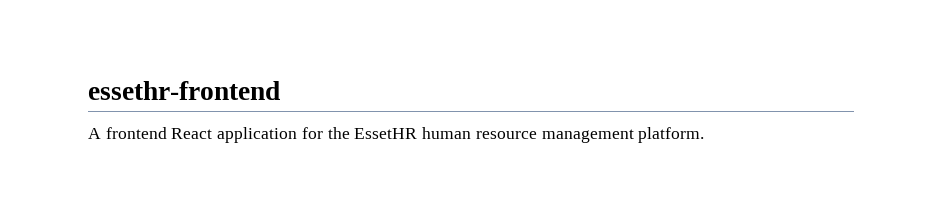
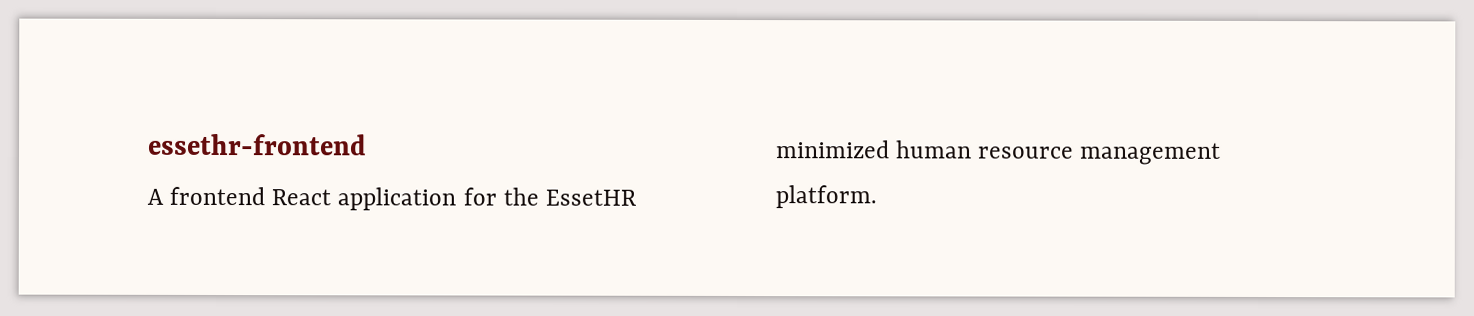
- A frontend React application for the EssetHR human resource management platform.
+ A frontend React application for the EssetHR minimized human resource management platform.

